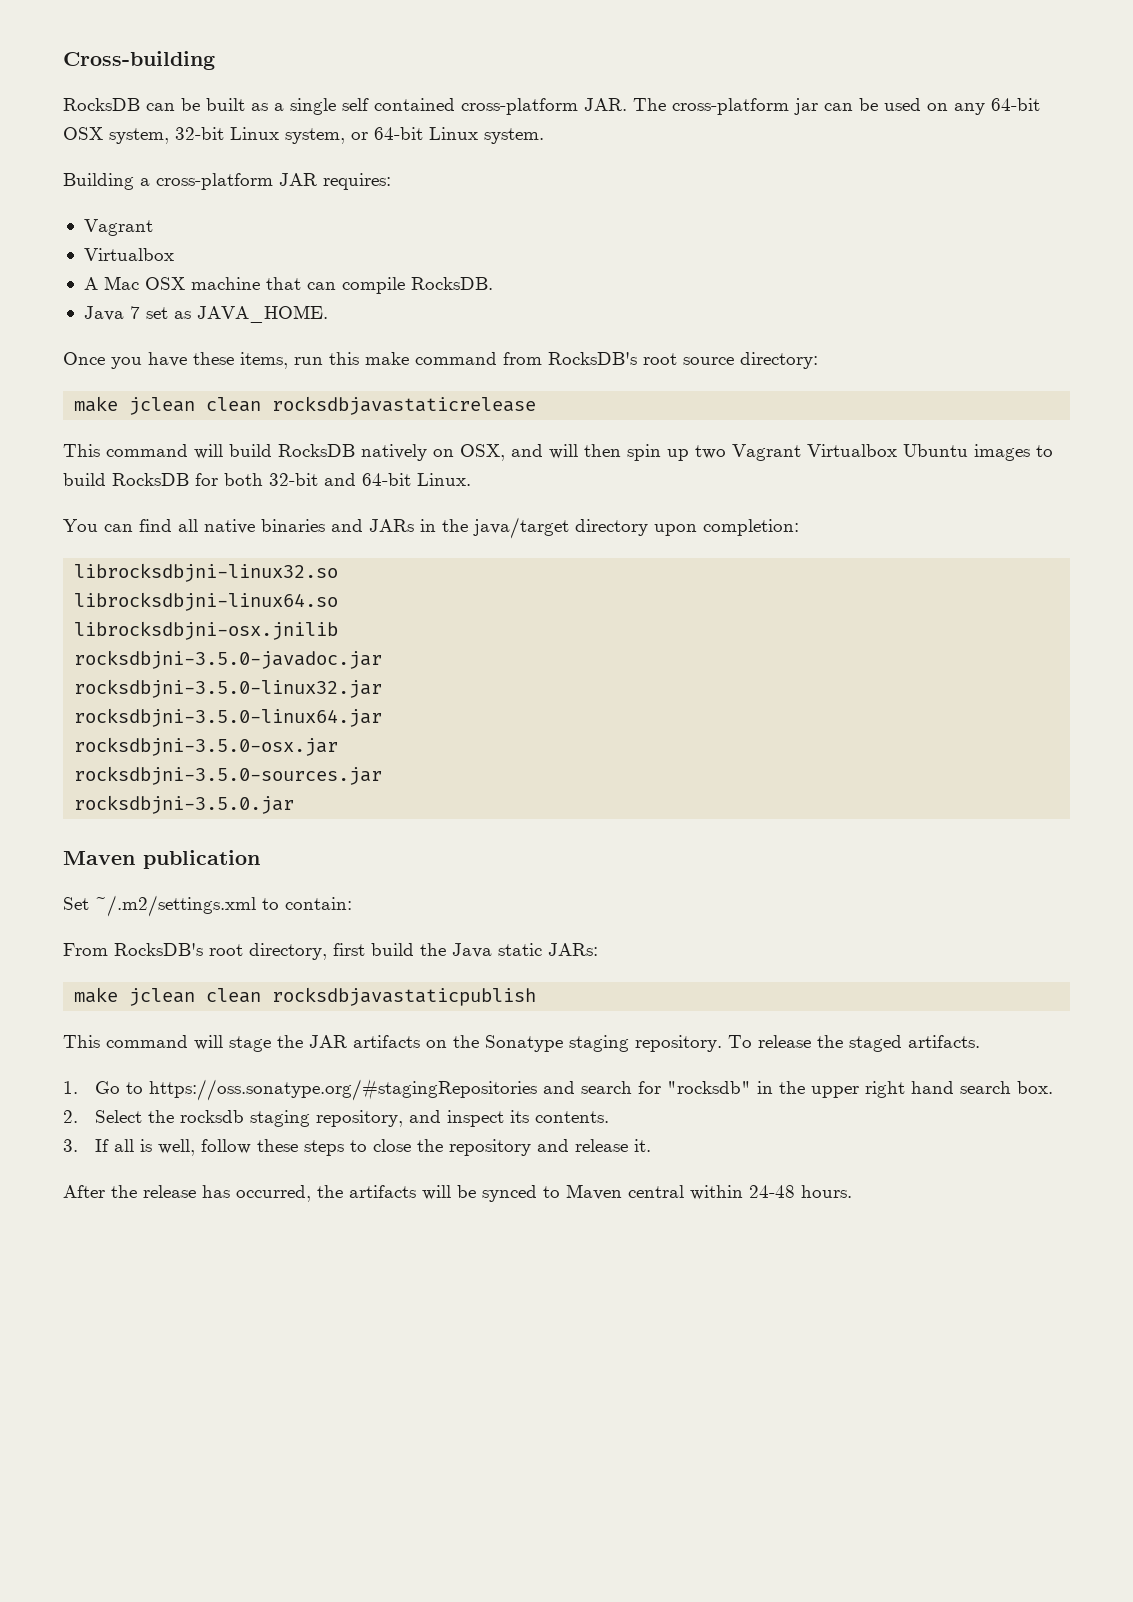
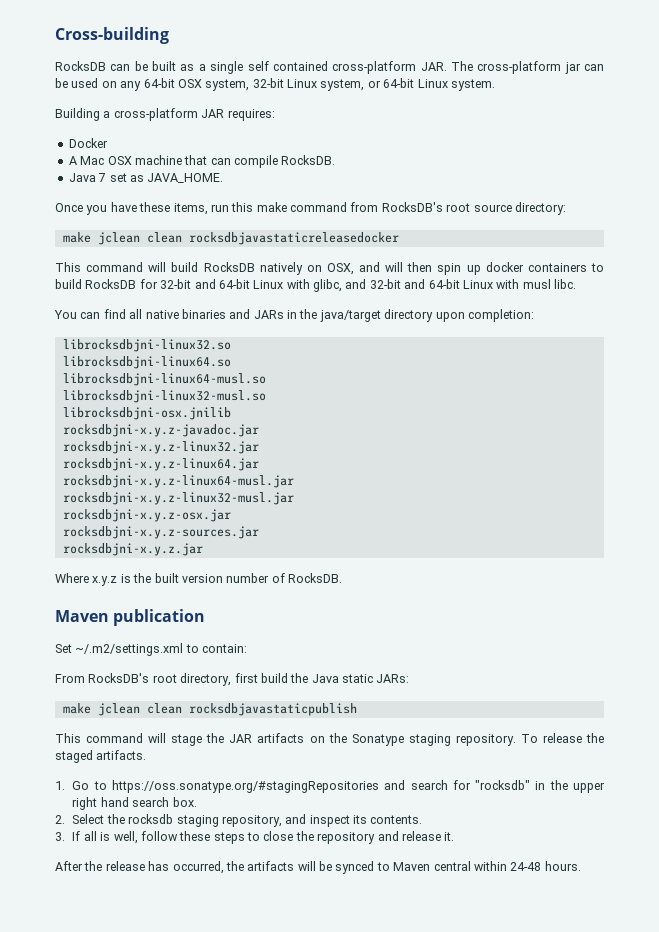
  Building a cross-platform JAR requires:
- Vagrant
- Virtualbox
+ Docker
- make jclean clean rocksdbjavastaticrelease
+ make jclean clean rocksdbjavastaticreleasedocker
- This command will build RocksDB natively on OSX, and will then spin up two Vagrant Virtualbox Ubuntu images to build RocksDB for both 32-bit and 64-bit Linux.
+ This command will build RocksDB natively on OSX, and will then spin up docker containers to build RocksDB for 32-bit and 64-bit Linux with glibc, and 32-bit and 64-bit Linux with musl libc.
+ librocksdbjni-linux64-musl.so
+ librocksdbjni-linux32-musl.so
- rocksdbjni-3.5.0-javadoc.jar
- rocksdbjni-3.5.0-linux32.jar
- rocksdbjni-3.5.0-linux64.jar
- rocksdbjni-3.5.0-osx.jar
- rocksdbjni-3.5.0-sources.jar
- rocksdbjni-3.5.0.jar
+ rocksdbjni-x.y.z-javadoc.jar
+ rocksdbjni-x.y.z-linux32.jar
+ rocksdbjni-x.y.z-linux64.jar
+ rocksdbjni-x.y.z-linux64-musl.jar
+ rocksdbjni-x.y.z-linux32-musl.jar
+ rocksdbjni-x.y.z-osx.jar
+ rocksdbjni-x.y.z-sources.jar
+ rocksdbjni-x.y.z.jar
+ Where x.y.z is the built version number of RocksDB.

